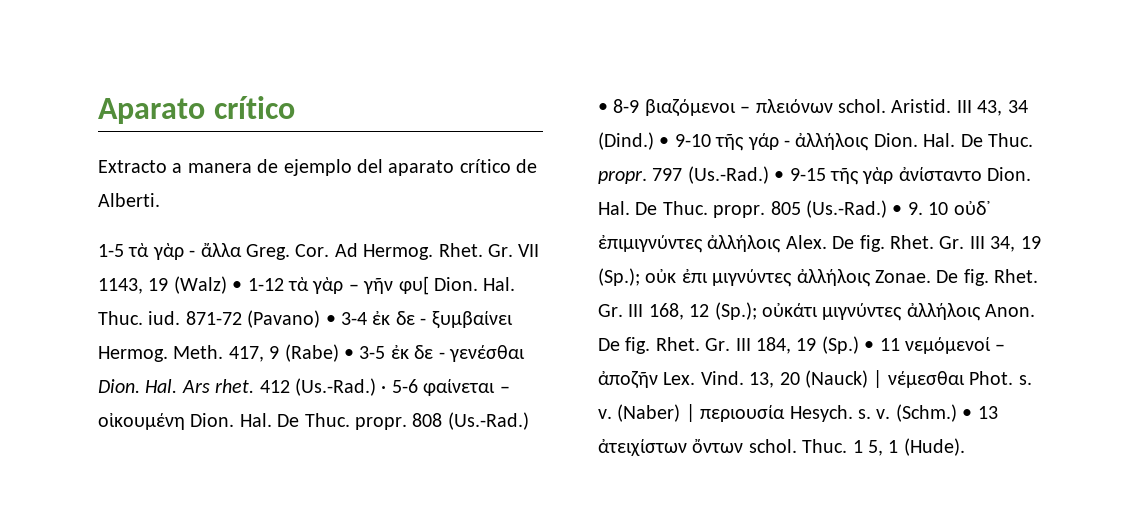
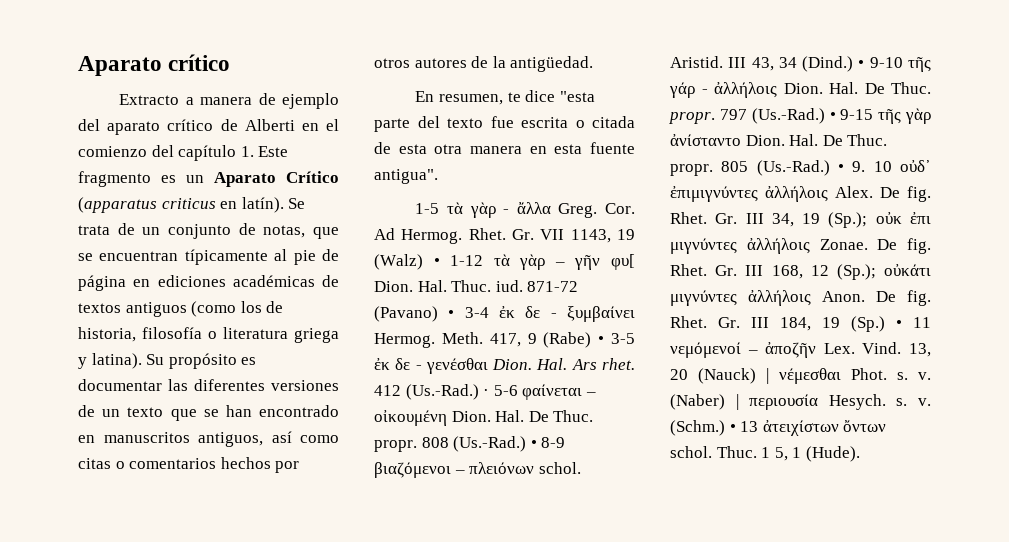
- Extracto a manera de ejemplo del aparato crítico de Alberti.
+ Extracto a manera de ejemplo del aparato crítico de Alberti en el comienzo del capítulo 1. Este fragmento es un Aparato Crítico (apparatus criticus en latín). Se trata de un conjunto de notas, que se encuentran típicamente al pie de página en ediciones académicas de textos antiguos (como los de historia, filosofía o literatura griega y latina). Su propósito es documentar las diferentes versiones de un texto que se han encontrado en manuscritos antiguos, así como citas o comentarios hechos por otros autores de la antigüedad.
+ En resumen, te dice "esta parte del texto fue escrita o citada de esta otra manera en esta fuente antigua".

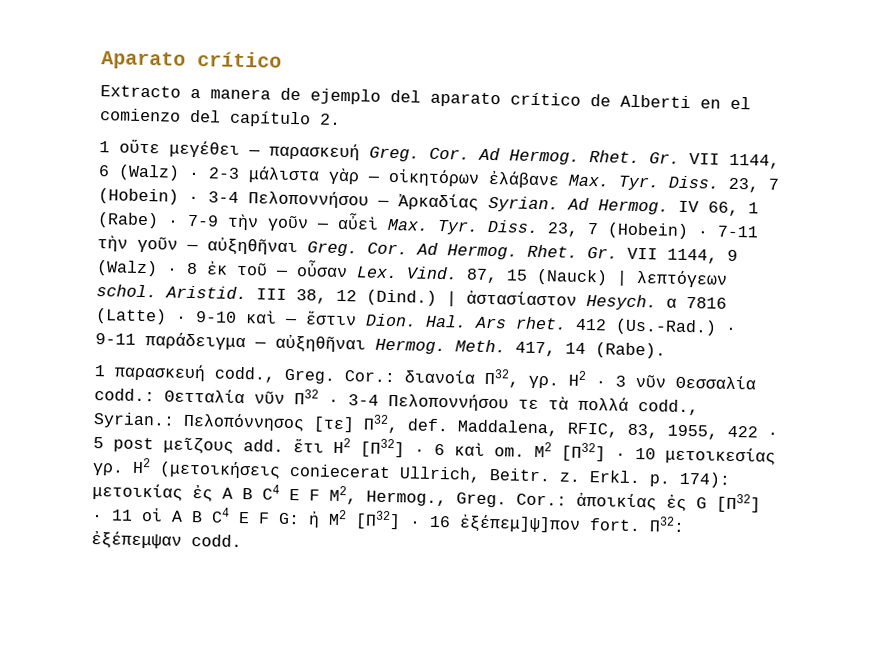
- Extracto a manera de ejemplo del aparato crítico de Alberti en el comienzo del capítulo 1. Este fragmento es un Aparato Crítico (apparatus criticus en latín). Se trata de un conjunto de notas, que se encuentran típicamente al pie de página en ediciones académicas de textos antiguos (como los de historia, filosofía o literatura griega y latina). Su propósito es documentar las diferentes versiones de un texto que se han encontrado en manuscritos antiguos, así como citas o comentarios hechos por otros autores de la antigüedad.
- En resumen, te dice "esta parte del texto fue escrita o citada de esta otra manera en esta fuente antigua".
- 1-5 τὰ γὰρ - ἄλλα Greg. Cor. Ad Hermog. Rhet. Gr. VII 1143, 19 (Walz) • 1-12 τὰ γὰρ – γῆν φυ[ Dion. Hal. Thuc. iud. 871-72 (Pavano) • 3-4 ἐκ δε - ξυμβαίνει Hermog. Meth. 417, 9 (Rabe) • 3-5 ἐκ δε - γενέσθαι Dion.
+ Extracto a manera de ejemplo del aparato crítico de Alberti en el comienzo del capítulo 2.
+ 1 οὔτε μεγέθει — παρασκευή Greg. Cor. Ad Hermog. Rhet. Gr. VII 1144, 6 (Walz) · 2-3 μάλιστα γὰρ — οἰκητόρων ἐλάβανε Max. Tyr. Diss. 23, 7 (Hobein) · 3-4 Πελοποννήσου — Ἀρκαδίας Syrian. Ad Hermog. IV 66, 1 (Rabe) · 7-9 τὴν γοῦν — αὖεὶ Max. Tyr. Diss. 23, 7 (Hobein) · 7-11 τὴν γοῦν — αὐξηθῆναι Greg. Cor. Ad Hermog. Rhet. Gr. VII 1144, 9 (Walz) · 8 ἐκ τοῦ — οὖσαν Lex. Vind. 87, 15 (Nauck) | λεπτόγεων schol. Aristid. III 38, 12 (Dind.) | ἀστασίαστον Hesych. α 7816 (Latte) · 9-10 καὶ — ἔστιν Dion.
- 412 (Us.-Rad.) · 5-6 φαίνεται – οἰκουμένη Dion. Hal. De Thuc. propr. 808 (Us.-Rad.) • 8-9 βιαζόμενοι – πλειόνων schol. Aristid. III 43, 34 (Dind.) • 9-10 τῆς γάρ - ἀλλήλοις Dion. Hal. De Thuc. propr. 797 (Us.-Rad.) • 9-15 τῆς γὰρ ἀνίσταντο Dion. Hal. De Thuc. propr. 805 (Us.-Rad.) • 9. 10 οὐδ᾽ ἐπιμιγνύντες ἀλλήλοις Αlex. De fig. Rhet. Gr. III 34, 19 (Sp.); οὐκ ἐπι μιγνύντες ἀλλήλοις Zonae. De fig. Rhet. Gr. III 168, 12 (Sp.); οὐκάτι μιγνύντες ἀλλήλοις Anon. De fig. Rhet. Gr. III 184, 19 (Sp.) • 11 νεμόμενοί – ἀποζῆν Lex. Vind. 13, 20 (Nauck) | νέμεσθαι Phot. s. v. (Naber) | περιουσία Hesych. s. v. (Schm.) • 13 ἀτειχίστων ὄντων schol. Thuc. 1 5, 1 (Hude).
+ 412 (Us.-Rad.) · 9-11 παράδειγμα — αὐξηθῆναι Hermog. Meth. 417, 14 (Rabe).
+ 1 παρασκευή codd., Greg. Cor.: διανοία Π32, γρ. H2 · 3 νῦν Θεσσαλία codd.: Θετταλία νῦν Π32 · 3-4 Πελοποννήσου τε τὰ πολλά codd., Syrian.: Πελοπόννησος [τε] Π32, def. Maddalena, RFIC, 83, 1955, 422 · 5 post μεῖζους add. ἔτι H2 [Π32] · 6 καὶ om. M2 [Π32] · 10 μετοικεσίας γρ. H2 (μετοικήσεις coniecerat Ullrich, Beitr. z. Erkl. p. 174): μετοικίας ἐς A B C4 E F M2, Hermog., Greg. Cor.: ἀποικίας ἐς G [Π32] · 11 οἱ A B C4 E F G: ἠ M2 [Π32] · 16 ἐξέπεμ]ψ]πον fort. Π32: ἐξέπεμψαν codd.

